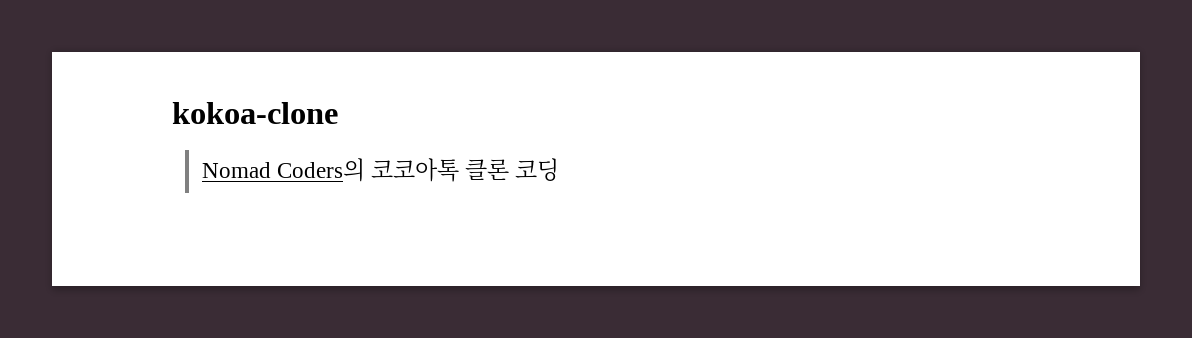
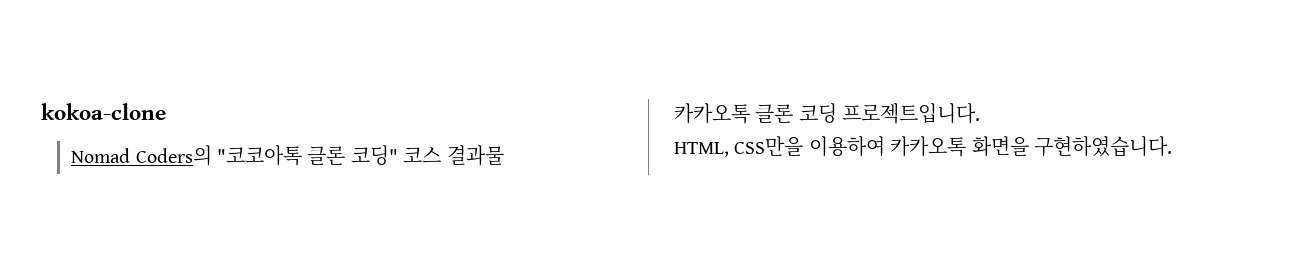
- Nomad Coders의 코코아톡 클론 코딩
+ Nomad Coders의 "코코아톡 클론 코딩" 코스 결과물
+ 카카오톡 클론 코딩 프로젝트입니다.
+ HTML, CSS만을 이용하여 카카오톡 화면을 구현하였습니다.

